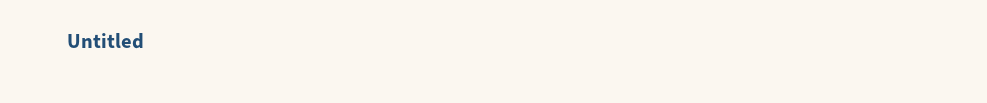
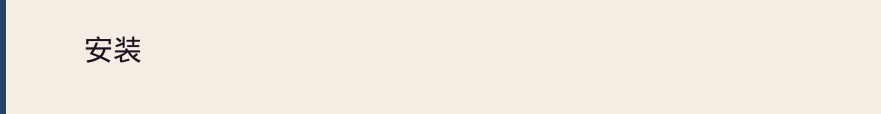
- Untitled
+ 安装

